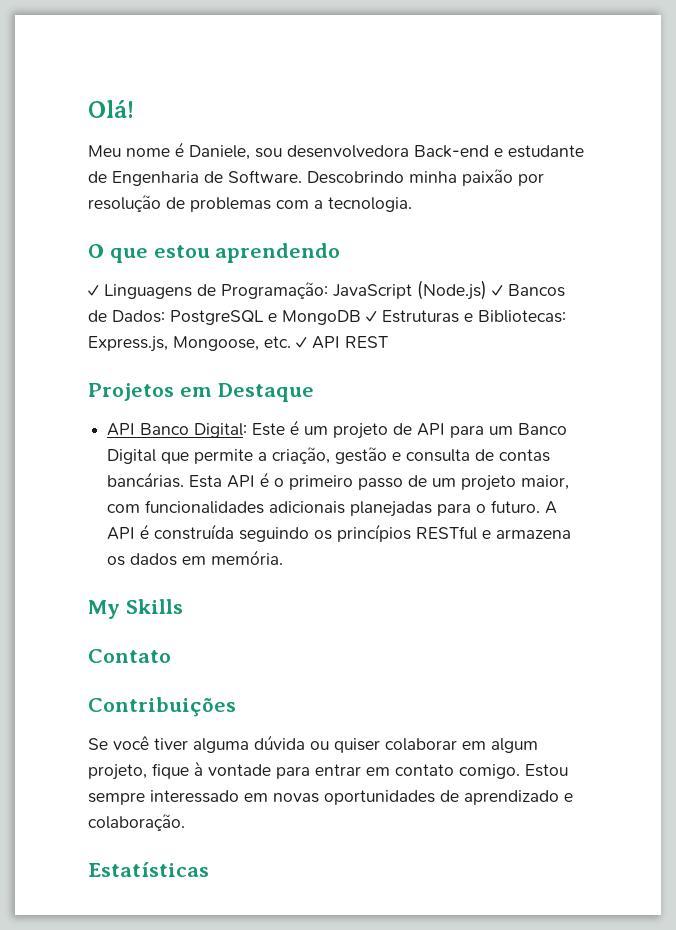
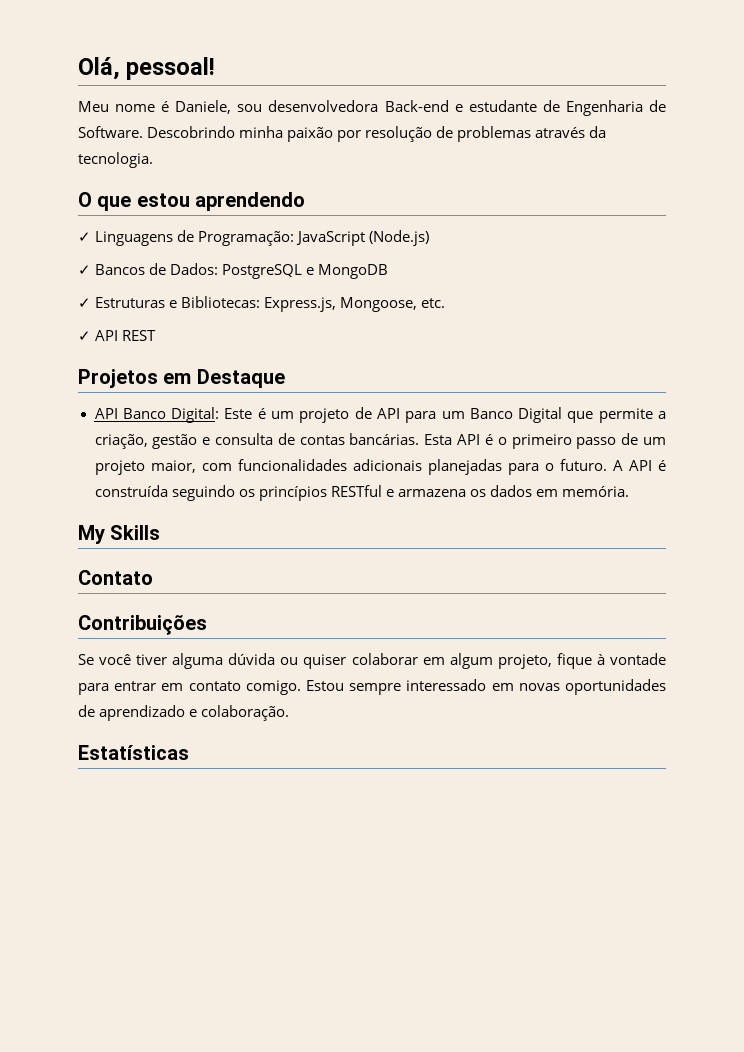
- Olá!
+ Olá, pessoal!
- Descobrindo minha paixão por resolução de problemas com a tecnologia.
+ Descobrindo minha paixão por resolução de problemas através da tecnologia.
- ✓ Linguagens de Programação: JavaScript (Node.js) ✓ Bancos de Dados: PostgreSQL e MongoDB ✓ Estruturas e Bibliotecas: Express.js, Mongoose, etc. ✓ API REST
+ ✓ Linguagens de Programação: JavaScript (Node.js)
+ ✓ Bancos de Dados: PostgreSQL e MongoDB
+ ✓ Estruturas e Bibliotecas: Express.js, Mongoose, etc.
+ ✓ API REST

